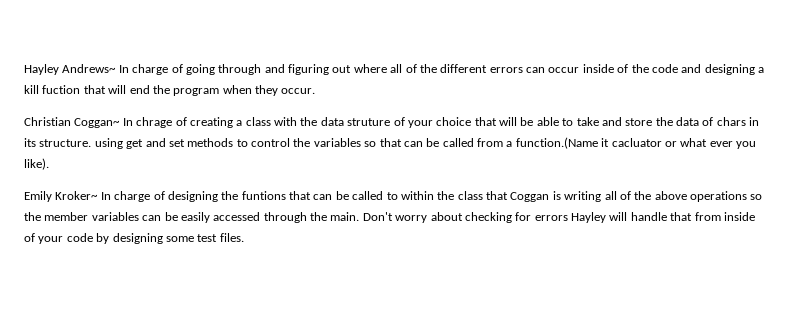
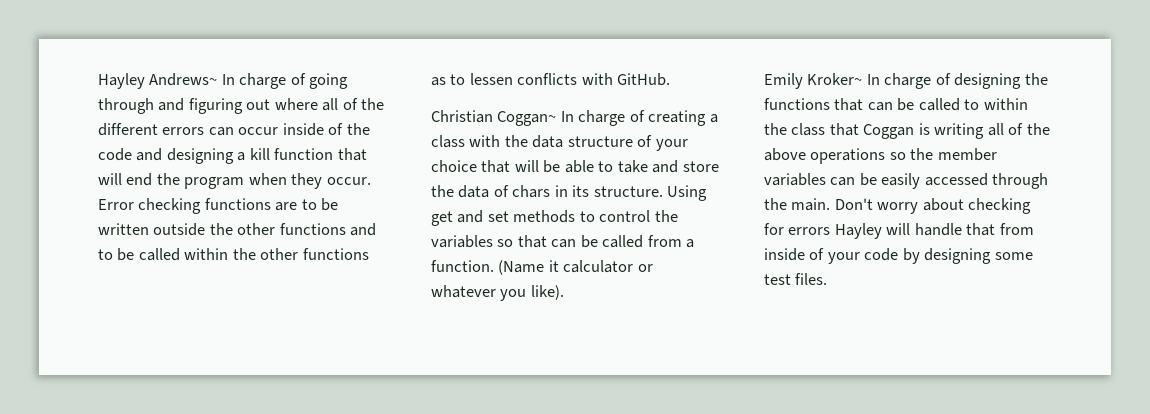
- Hayley Andrews~ In charge of going through and figuring out where all of the different errors can occur inside of the code and designing a kill fuction that will end the program when they occur.
+ Hayley Andrews~ In charge of going through and figuring out where all of the different errors can occur inside of the code and designing a kill function that will end the program when they occur. Error checking functions are to be written outside the other functions and to be called within the other functions as to lessen conflicts with GitHub.
- Christian Coggan~ In chrage of creating a class with the data struture of your choice that will be able to take and store the data of chars in its structure. using get and set methods to control the variables so that can be called from a function.(Name it cacluator or what ever you like).
+ Christian Coggan~ In charge of creating a class with the data structure of your choice that will be able to take and store the data of chars in its structure. Using get and set methods to control the variables so that can be called from a function. (Name it calculator or whatever you like).
- Emily Kroker~ In charge of designing the funtions that can be called to within the class that Coggan is writing all of the above operations so the member variables can be easily accessed through the main.
+ Emily Kroker~ In charge of designing the functions that can be called to within the class that Coggan is writing all of the above operations so the member variables can be easily accessed through the main.

